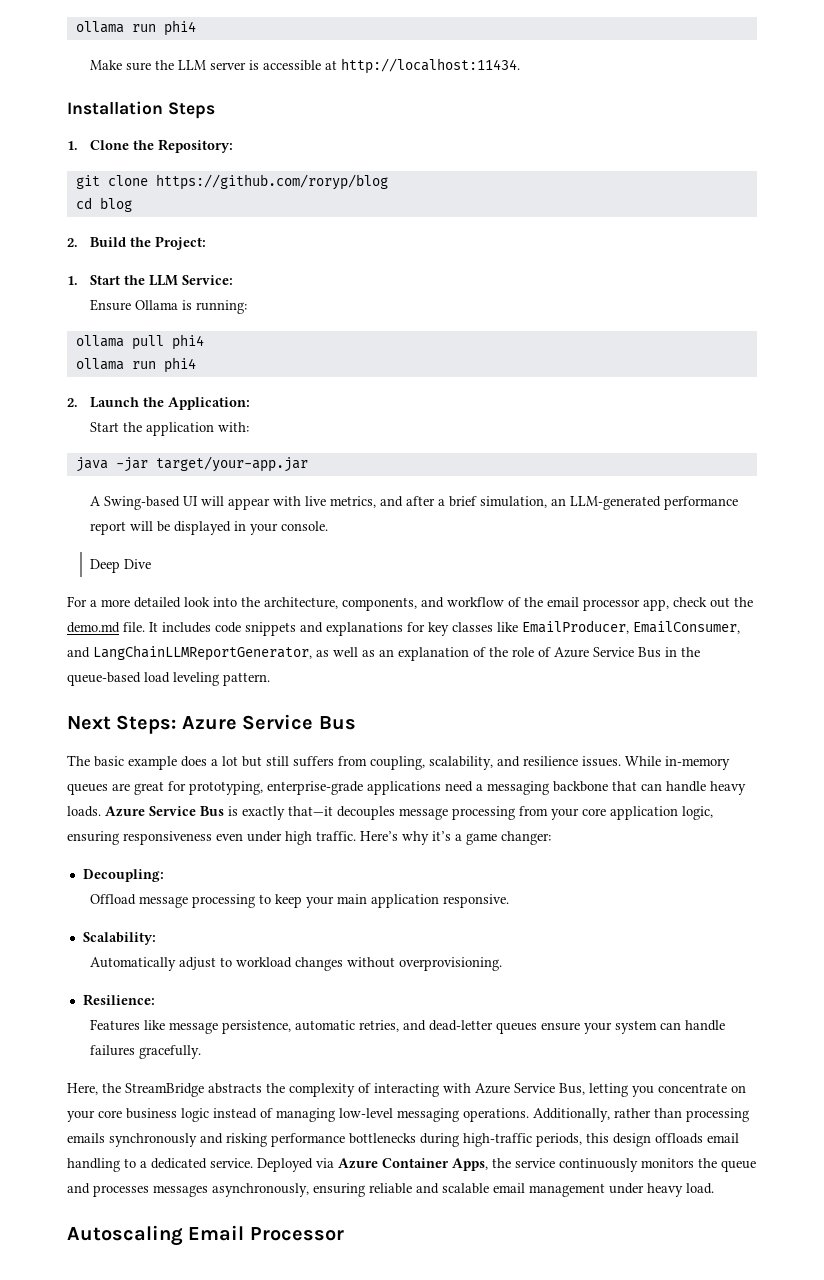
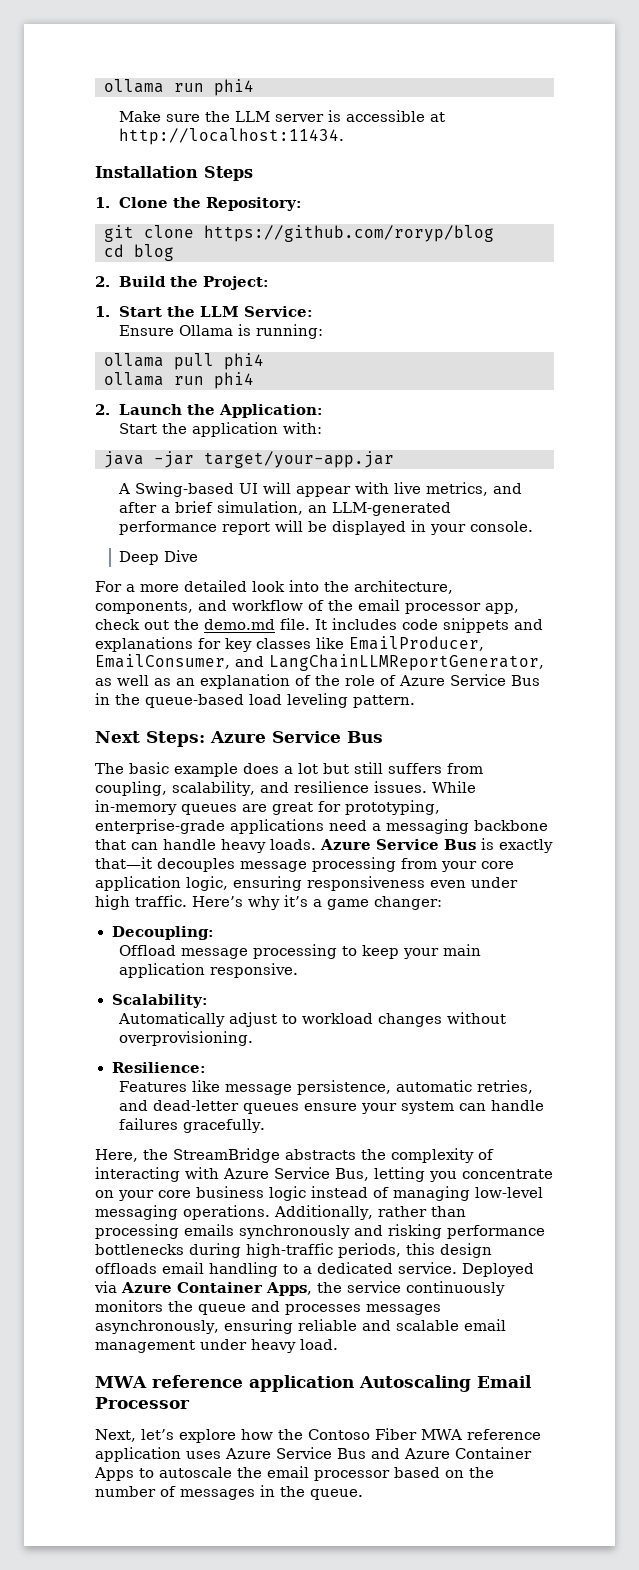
- Autoscaling Email Processor
+ MWA reference application Autoscaling Email Processor
+ Next, let’s explore how the Contoso Fiber MWA reference application uses Azure Service Bus and Azure Container Apps to autoscale the email processor based on the number of messages in the queue.

